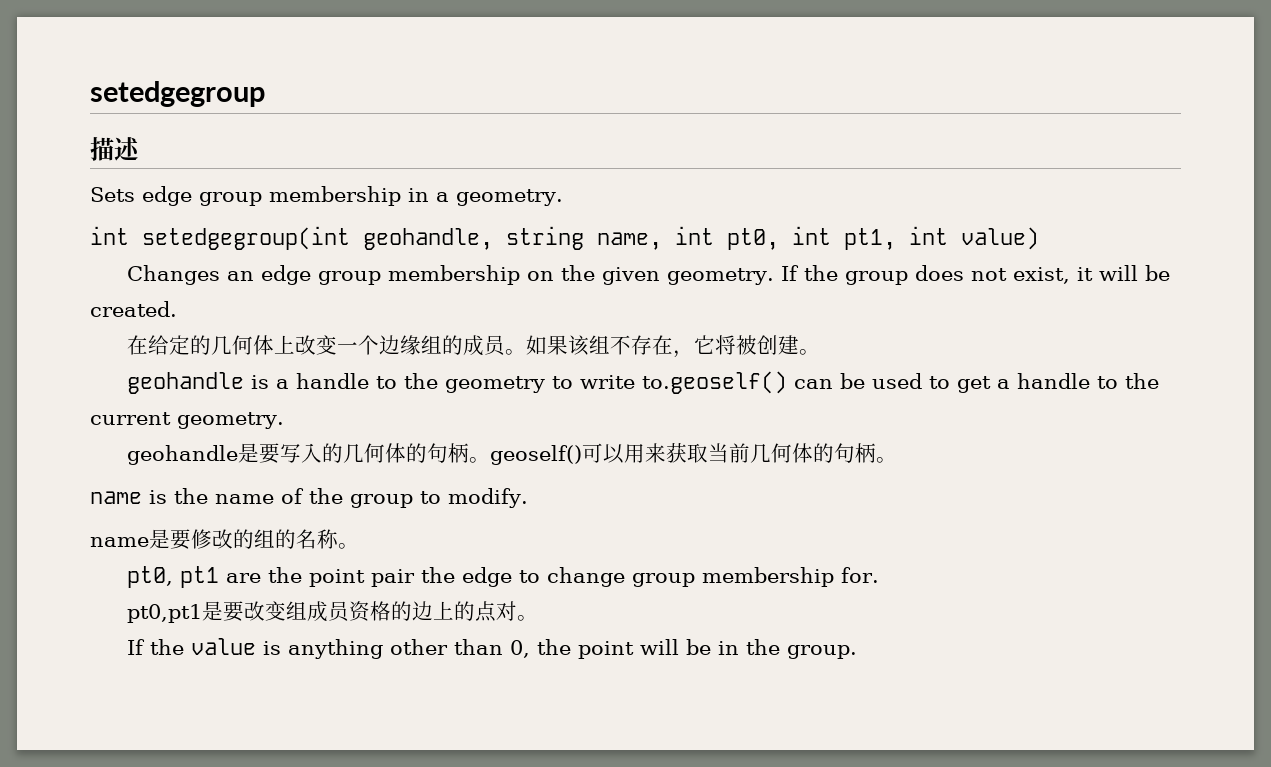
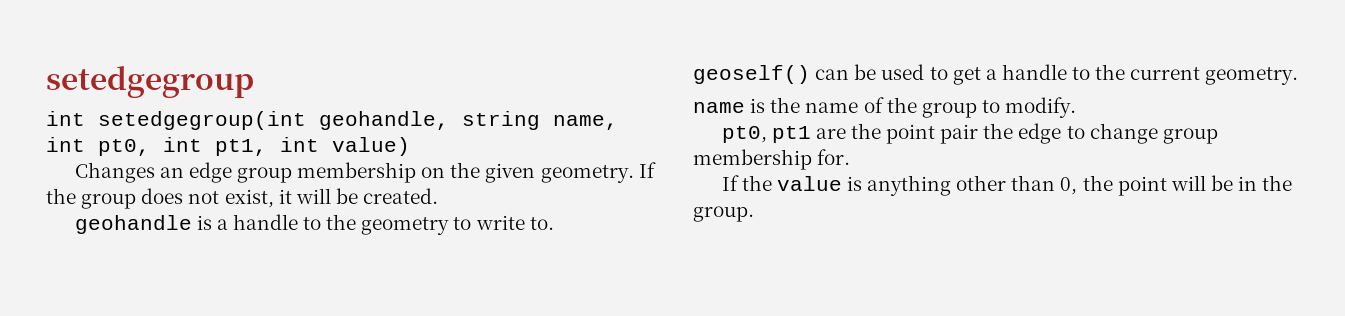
- 描述
- Sets edge group membership in a geometry.
- 在给定的几何体上改变一个边缘组的成员。如果该组不存在，它将被创建。
- geohandle is a handle to the geometry to write to.geoself() can be used to get a handle to the current geometry.
+ geohandle is a handle to the geometry to write to. geoself() can be used to get a handle to the current geometry.
- geohandle是要写入的几何体的句柄。geoself()可以用来获取当前几何体的句柄。
- name是要修改的组的名称。
- pt0,pt1是要改变组成员资格的边上的点对。

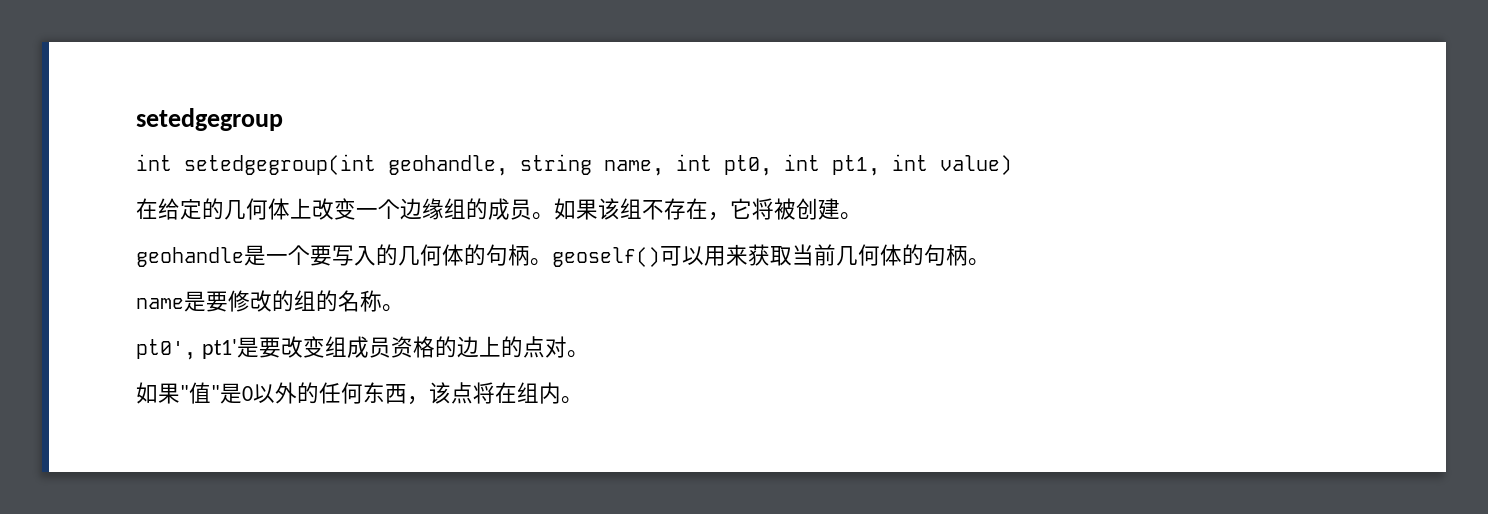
- Changes an edge group membership on the given geometry. If the group does not exist, it will be created.
- geohandle is a handle to the geometry to write to. geoself() can be used to get a handle to the current geometry.
- name is the name of the group to modify.
- pt0, pt1 are the point pair the edge to change group membership for.
- If the value is anything other than 0, the point will be in the group.
+ 在给定的几何体上改变一个边缘组的成员。如果该组不存在，它将被创建。
+ geohandle是一个要写入的几何体的句柄。geoself()可以用来获取当前几何体的句柄。
+ name是要修改的组的名称。
+ pt0', pt1'是要改变组成员资格的边上的点对。
+ 如果"值"是0以外的任何东西，该点将在组内。

